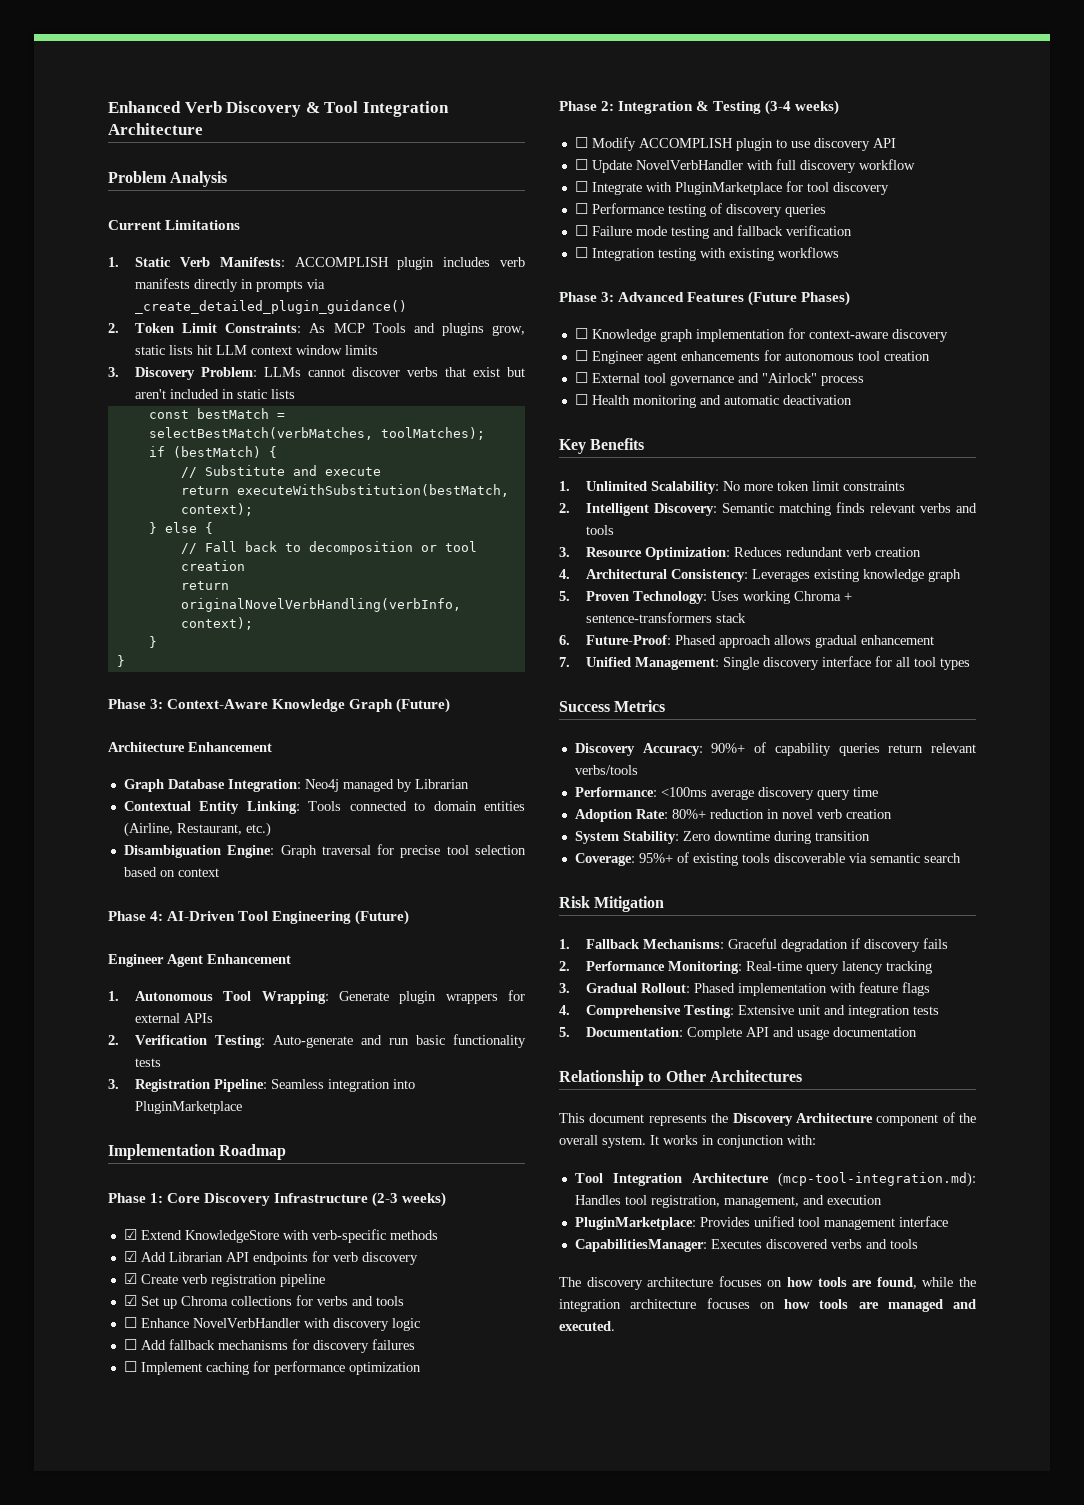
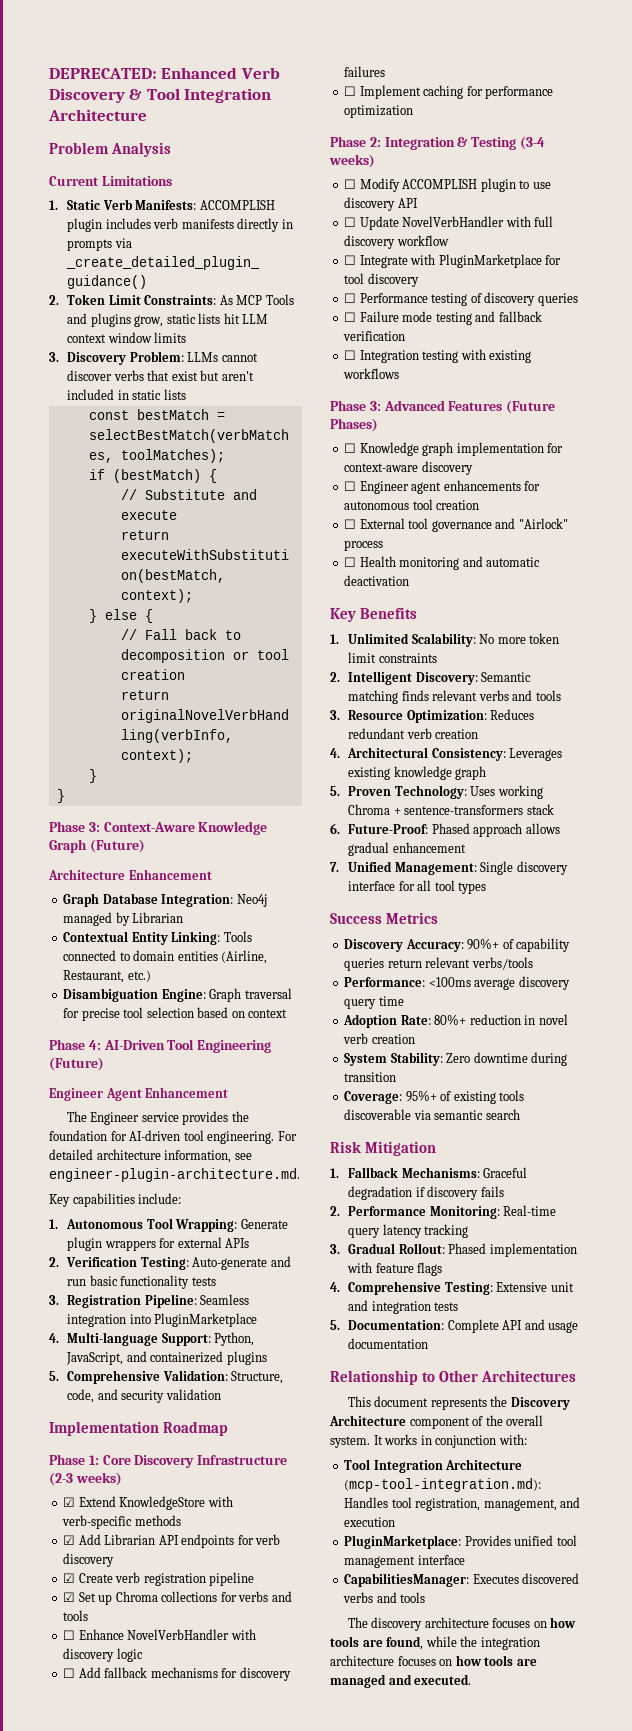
- Enhanced Verb Discovery & Tool Integration Architecture
+ DEPRECATED: Enhanced Verb Discovery & Tool Integration Architecture
+ The Engineer service provides the foundation for AI-driven tool engineering. For detailed architecture information, see engineer-plugin-architecture.md.
+ Key capabilities include:
+ 4. Multi-language Support: Python, JavaScript, and containerized plugins
+ 5. Comprehensive Validation: Structure, code, and security validation

